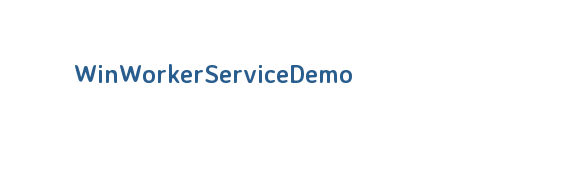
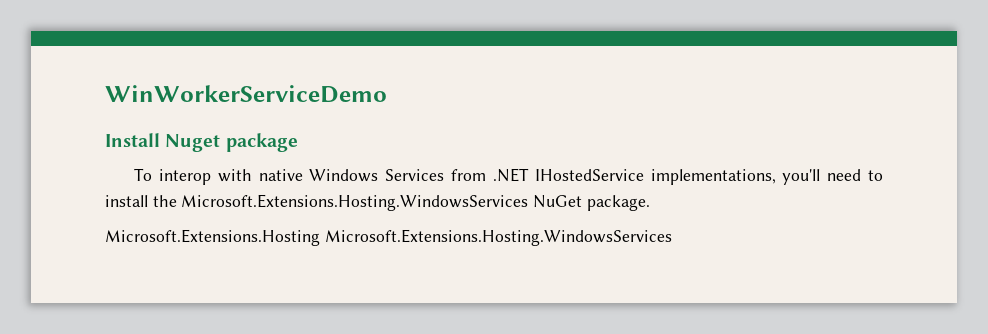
+ Install Nuget package
+ To interop with native Windows Services from .NET IHostedService implementations, you'll need to install the Microsoft.Extensions.Hosting.WindowsServices NuGet package.
+ Microsoft.Extensions.Hosting Microsoft.Extensions.Hosting.WindowsServices

